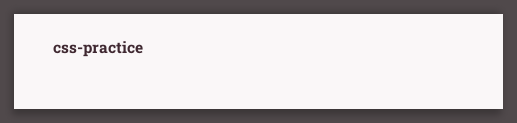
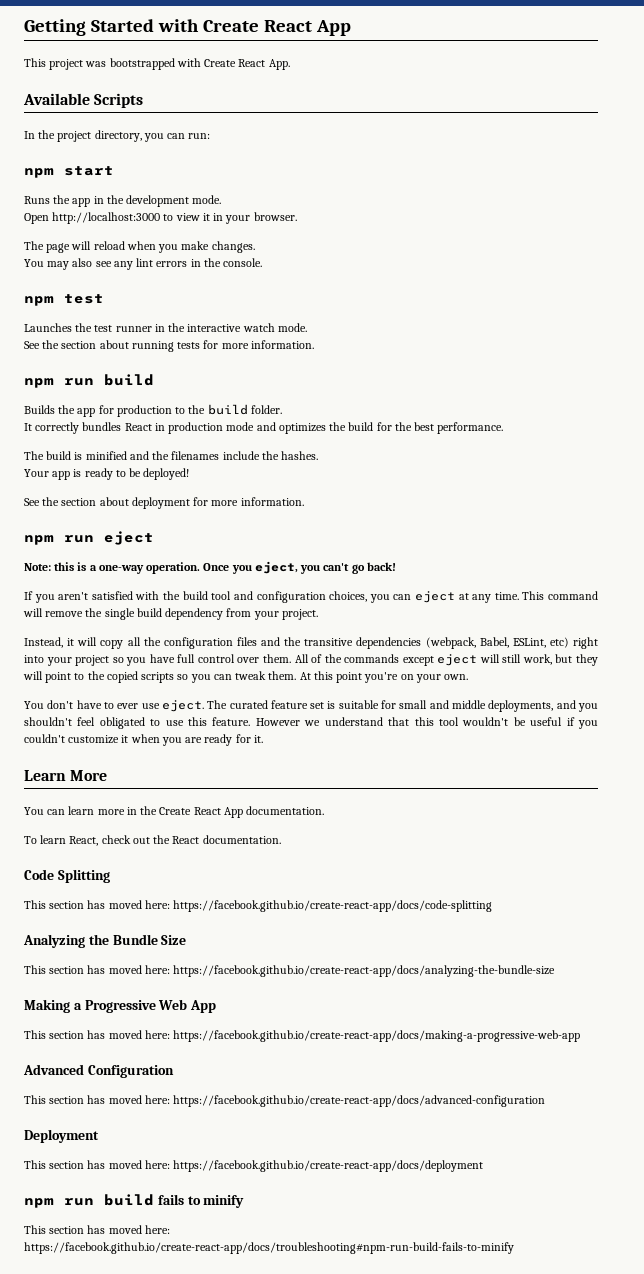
- css-practice
+ Getting Started with Create React App
+ This project was bootstrapped with Create React App.
+ Available Scripts
+ In the project directory, you can run:
+ npm start
+ Runs the app in the development mode.
+ Open http://localhost:3000 to view it in your browser.
+ The page will reload when you make changes.
+ You may also see any lint errors in the console.
+ npm test
+ Launches the test runner in the interactive watch mode.
+ See the section about running tests for more information.
+ npm run build
+ Builds the app for production to the build folder.
+ It correctly bundles React in production mode and optimizes the build for the best performance.
+ The build is minified and the filenames include the hashes.
+ Your app is ready to be deployed!
+ See the section about deployment for more information.
+ npm run eject
+ Note: this is a one-way operation. Once you eject, you can't go back!
+ If you aren't satisfied with the build tool and configuration choices, you can eject at any time. This command will remove the single build dependency from your project.
+ Instead, it will copy all the configuration files and the transitive dependencies (webpack, Babel, ESLint, etc) right into your project so you have full control over them. All of the commands except eject will still work, but they will point to the copied scripts so you can tweak them. At this point you're on your own.
+ You don't have to ever use eject. The curated feature set is suitable for small and middle deployments, and you shouldn't feel obligated to use this feature. However we understand that this tool wouldn't be useful if you couldn't customize it when you are ready for it.
+ Learn More
+ You can learn more in the Create React App documentation.
+ To learn React, check out the React documentation.
+ Code Splitting
+ This section has moved here: https://facebook.github.io/create-react-app/docs/code-splitting
+ Analyzing the Bundle Size
+ This section has moved here: https://facebook.github.io/create-react-app/docs/analyzing-the-bundle-size
+ Making a Progressive Web App
+ This section has moved here: https://facebook.github.io/create-react-app/docs/making-a-progressive-web-app
+ Advanced Configuration
+ This section has moved here: https://facebook.github.io/create-react-app/docs/advanced-configuration
+ Deployment
+ This section has moved here: https://facebook.github.io/create-react-app/docs/deployment
+ npm run build fails to minify
+ This section has moved here: https://facebook.github.io/create-react-app/docs/troubleshooting#npm-run-build-fails-to-minify

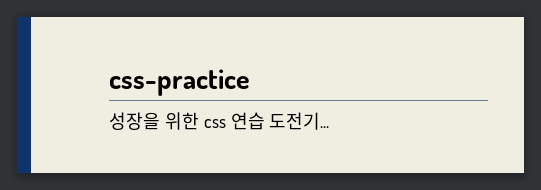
- Getting Started with Create React App
- This project was bootstrapped with Create React App.
- Available Scripts
- In the project directory, you can run:
- npm start
- Runs the app in the development mode.
- Open http://localhost:3000 to view it in your browser.
- The page will reload when you make changes.
- You may also see any lint errors in the console.
- npm test
- Launches the test runner in the interactive watch mode.
- See the section about running tests for more information.
- npm run build
- Builds the app for production to the build folder.
- It correctly bundles React in production mode and optimizes the build for the best performance.
- The build is minified and the filenames include the hashes.
- Your app is ready to be deployed!
- See the section about deployment for more information.
- npm run eject
- Note: this is a one-way operation. Once you eject, you can't go back!
- If you aren't satisfied with the build tool and configuration choices, you can eject at any time. This command will remove the single build dependency from your project.
- Instead, it will copy all the configuration files and the transitive dependencies (webpack, Babel, ESLint, etc) right into your project so you have full control over them. All of the commands except eject will still work, but they will point to the copied scripts so you can tweak them. At this point you're on your own.
- You don't have to ever use eject. The curated feature set is suitable for small and middle deployments, and you shouldn't feel obligated to use this feature. However we understand that this tool wouldn't be useful if you couldn't customize it when you are ready for it.
- Learn More
- You can learn more in the Create React App documentation.
- To learn React, check out the React documentation.
- Code Splitting
- This section has moved here: https://facebook.github.io/create-react-app/docs/code-splitting
- Analyzing the Bundle Size
- This section has moved here: https://facebook.github.io/create-react-app/docs/analyzing-the-bundle-size
- Making a Progressive Web App
- This section has moved here: https://facebook.github.io/create-react-app/docs/making-a-progressive-web-app
- Advanced Configuration
- This section has moved here: https://facebook.github.io/create-react-app/docs/advanced-configuration
- Deployment
- This section has moved here: https://facebook.github.io/create-react-app/docs/deployment
- npm run build fails to minify
- This section has moved here: https://facebook.github.io/create-react-app/docs/troubleshooting#npm-run-build-fails-to-minify
+ css-practice
+ 성장을 위한 css 연습 도전기...

